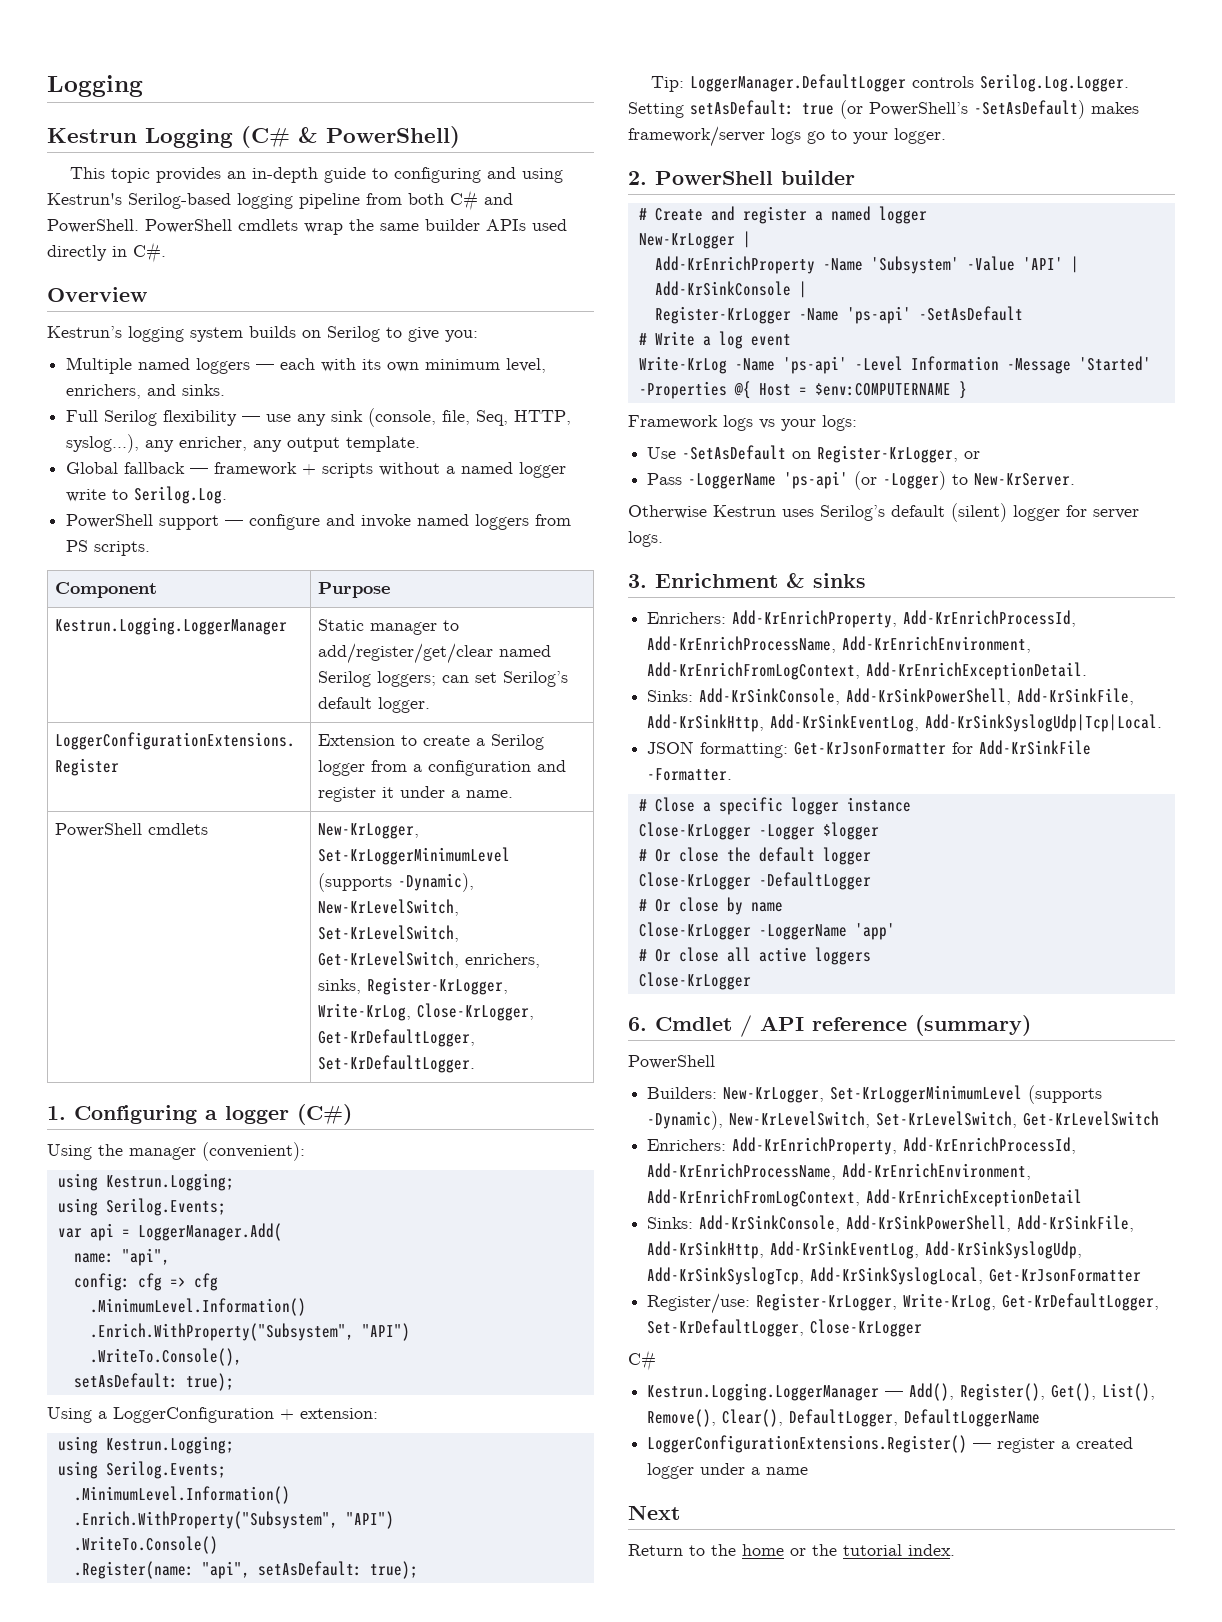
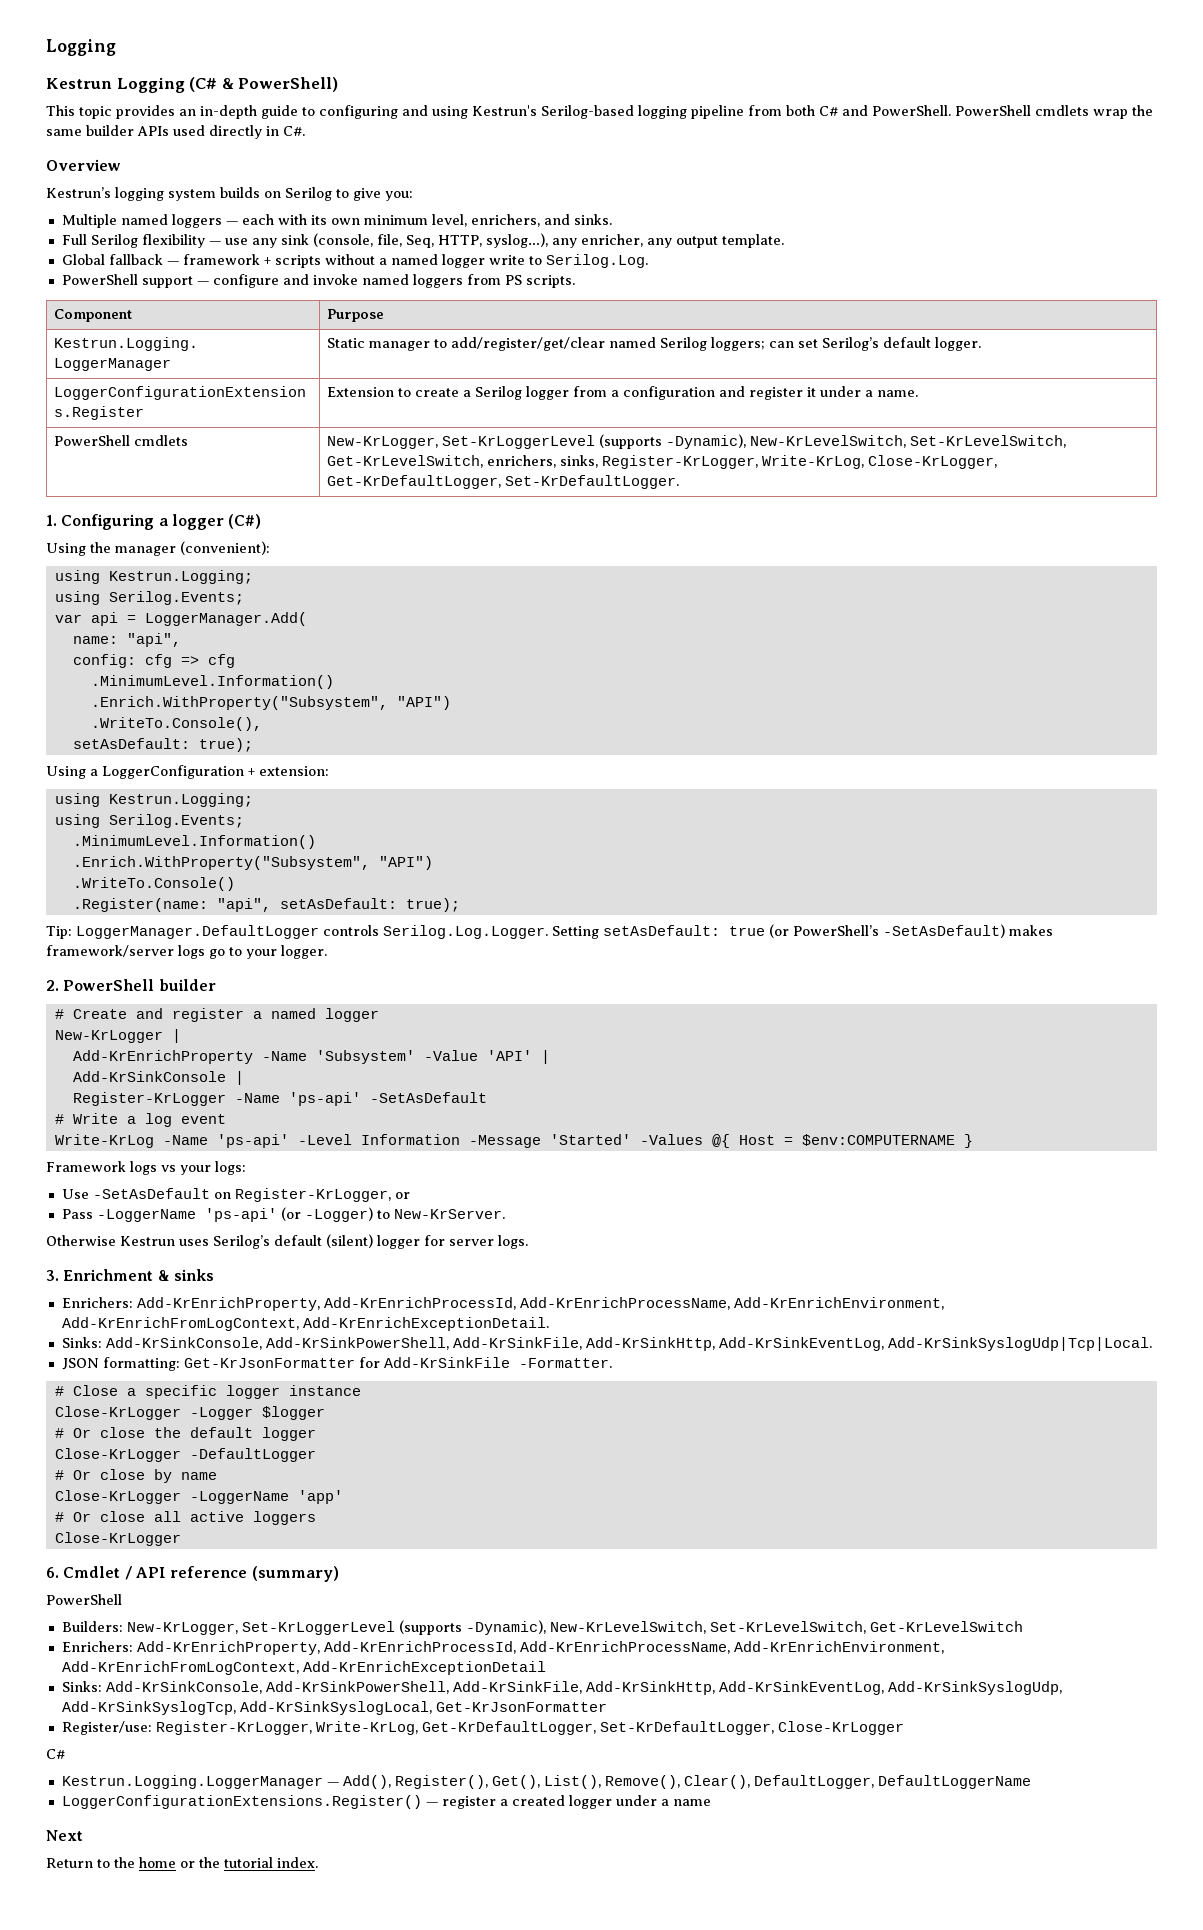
- PowerShell cmdlets | New-KrLogger, Set-KrLoggerMinimumLevel (supports -Dynamic), New-KrLevelSwitch, Set-KrLevelSwitch, Get-KrLevelSwitch, enrichers, sinks, Register-KrLogger, Write-KrLog, Close-KrLogger, Get-KrDefaultLogger, Set-KrDefaultLogger.
+ PowerShell cmdlets | New-KrLogger, Set-KrLoggerLevel (supports -Dynamic), New-KrLevelSwitch, Set-KrLevelSwitch, Get-KrLevelSwitch, enrichers, sinks, Register-KrLogger, Write-KrLog, Close-KrLogger, Get-KrDefaultLogger, Set-KrDefaultLogger.
- Write-KrLog -Name 'ps-api' -Level Information -Message 'Started' -Properties @{ Host = $env:COMPUTERNAME }
+ Write-KrLog -Name 'ps-api' -Level Information -Message 'Started' -Values @{ Host = $env:COMPUTERNAME }
- Builders: New-KrLogger, Set-KrLoggerMinimumLevel (supports -Dynamic), New-KrLevelSwitch, Set-KrLevelSwitch, Get-KrLevelSwitch
+ Builders: New-KrLogger, Set-KrLoggerLevel (supports -Dynamic), New-KrLevelSwitch, Set-KrLevelSwitch, Get-KrLevelSwitch

